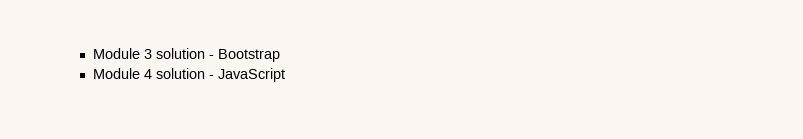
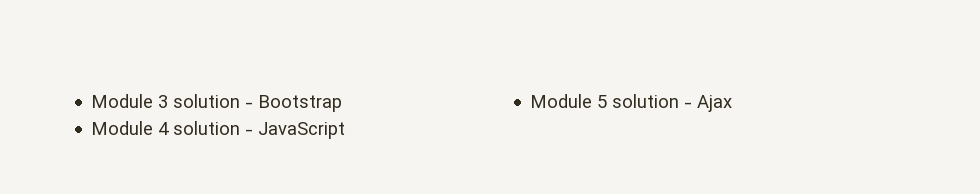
+ Module 5 solution - Ajax

